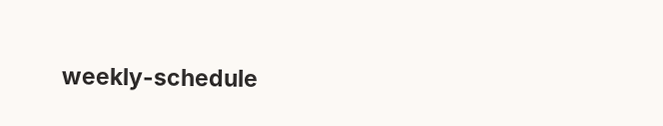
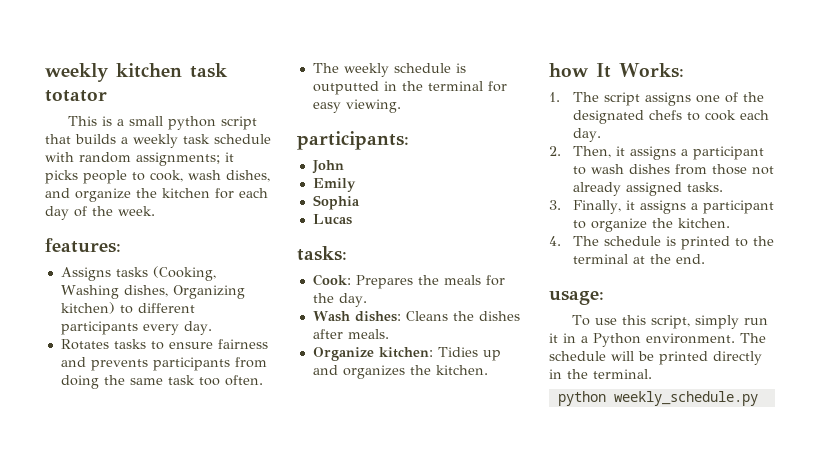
- weekly-schedule
+ weekly kitchen task totator
+ This is a small python script that builds a weekly task schedule with random assignments; it picks people to cook, wash dishes, and organize the kitchen for each day of the week.
+ features:
+ Assigns tasks (Cooking, Washing dishes, Organizing kitchen) to different participants every day.
+ Rotates tasks to ensure fairness and prevents participants from doing the same task too often.
+ The weekly schedule is outputted in the terminal for easy viewing.
+ participants:
+ John
+ Emily
+ Sophia
+ Lucas
+ tasks:
+ Cook: Prepares the meals for the day.
+ Wash dishes: Cleans the dishes after meals.
+ Organize kitchen: Tidies up and organizes the kitchen.
+ how It Works:
+ 1. The script assigns one of the designated chefs to cook each day.
+ 2. Then, it assigns a participant to wash dishes from those not already assigned tasks.
+ 3. Finally, it assigns a participant to organize the kitchen.
+ 4. The schedule is printed to the terminal at the end.
+ usage:
+ To use this script, simply run it in a Python environment. The schedule will be printed directly in the terminal.
+ python weekly_schedule.py

